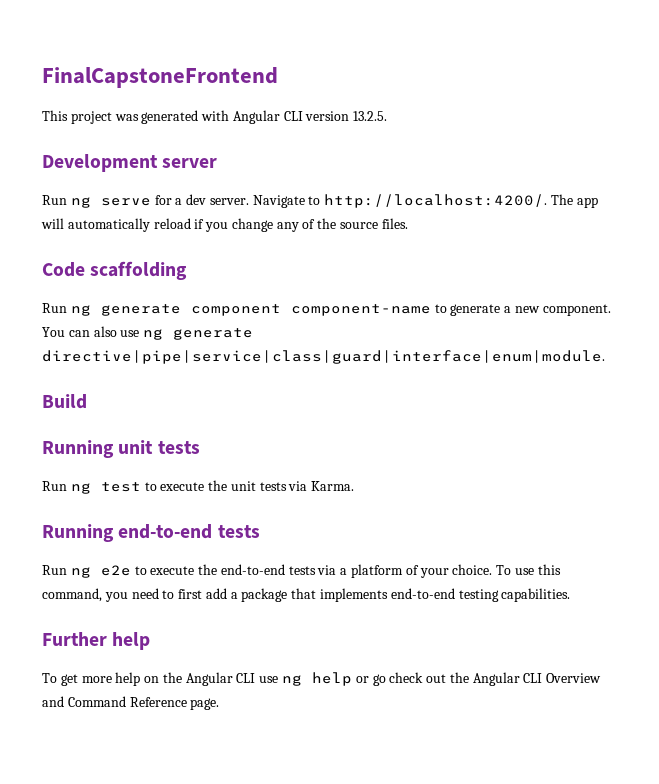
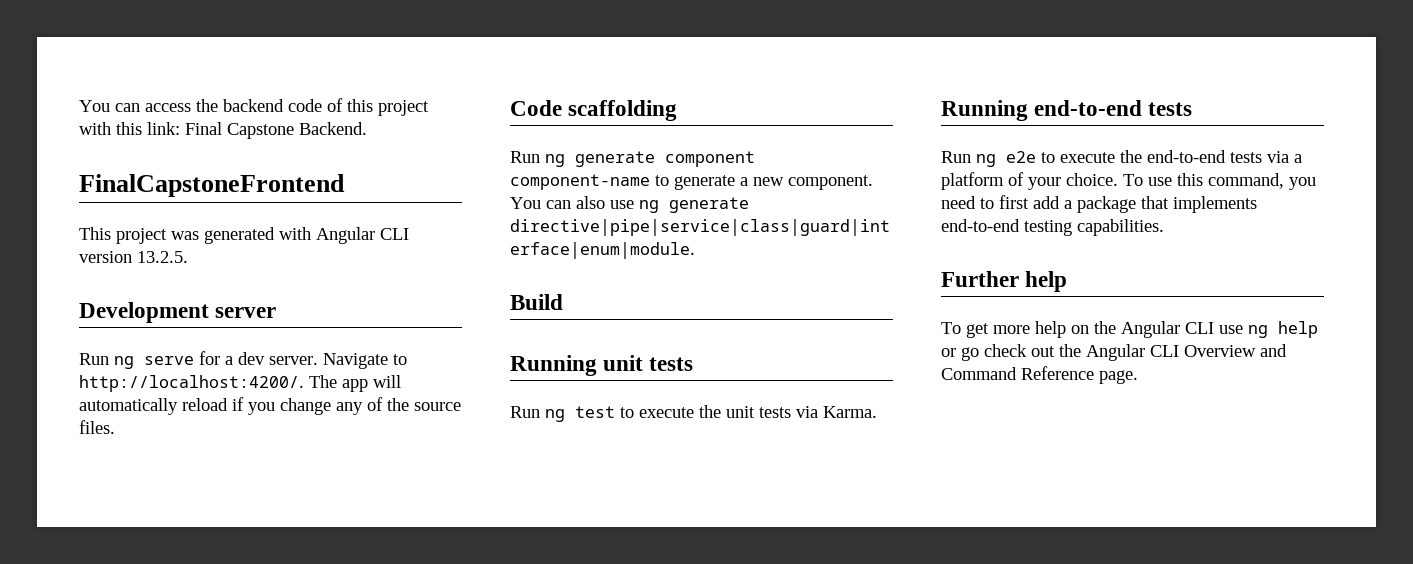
+ You can access the backend code of this project with this link: Final Capstone Backend.

